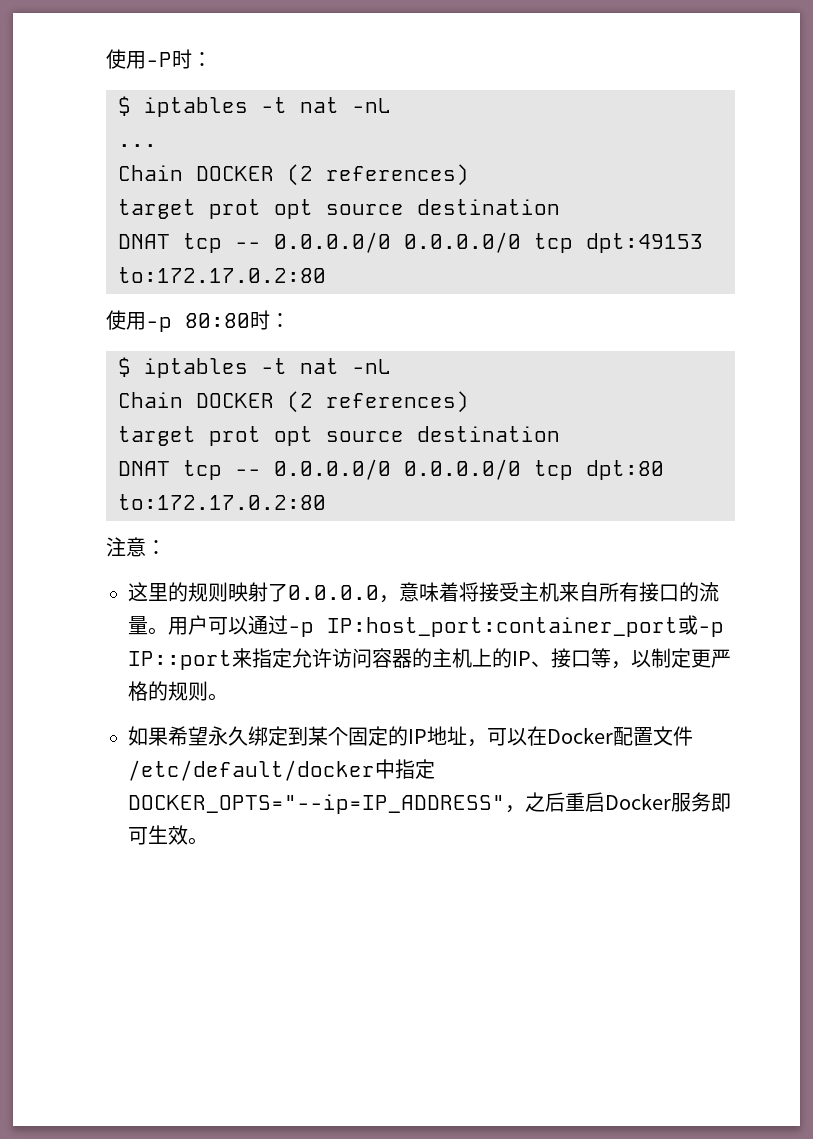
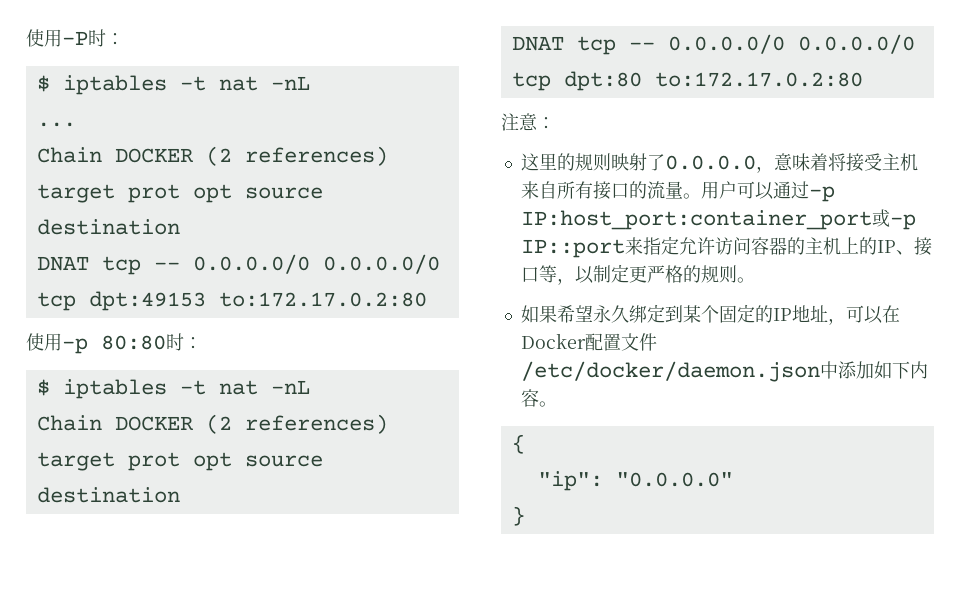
- 如果希望永久绑定到某个固定的IP地址，可以在Docker配置文件/etc/default/docker中指定DOCKER_OPTS="--ip=IP_ADDRESS"，之后重启Docker服务即可生效。
+ 如果希望永久绑定到某个固定的IP地址，可以在Docker配置文件/etc/docker/daemon.json中添加如下内容。
+ {
+ "ip": "0.0.0.0"
+ }

